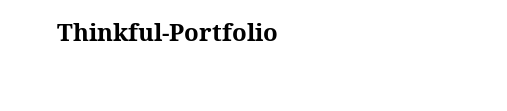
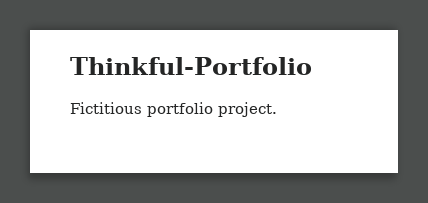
+ Fictitious portfolio project.

